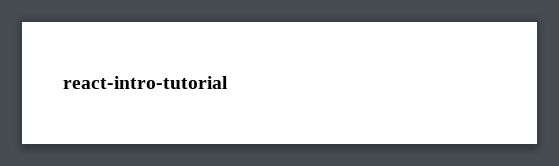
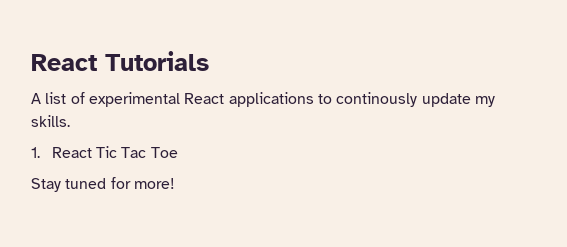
- react-intro-tutorial
+ React Tutorials
+ A list of experimental React applications to continously update my skills.
+ 1. React Tic Tac Toe
+ Stay tuned for more!

